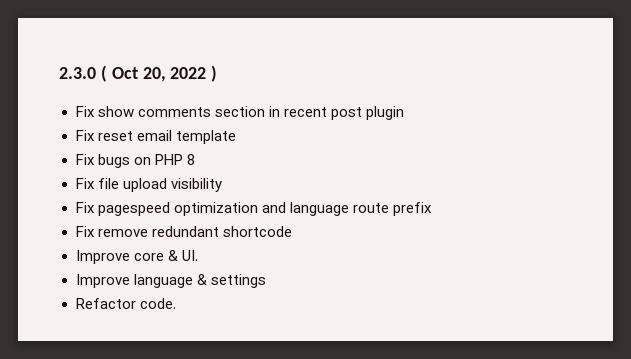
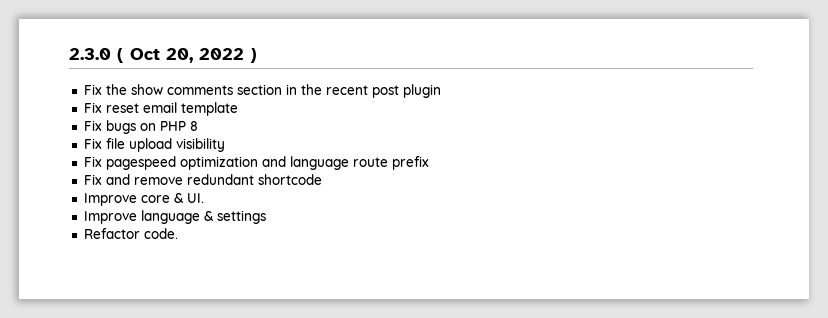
- Fix show comments section in recent post plugin
+ Fix the show comments section in the recent post plugin
- Fix remove redundant shortcode
+ Fix and remove redundant shortcode

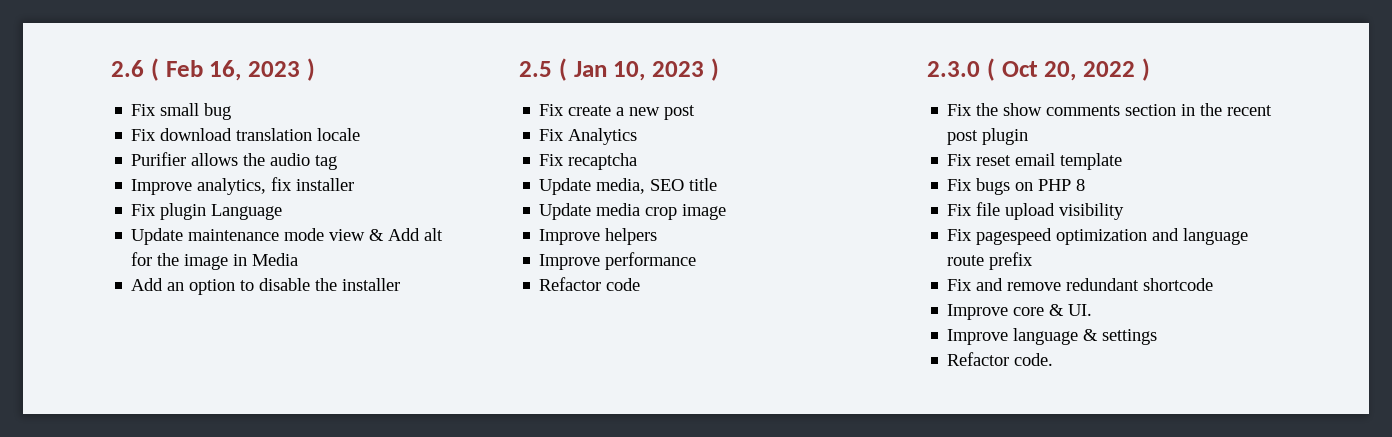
+ 2.6 ( Feb 16, 2023 )
+ Fix small bug
+ Fix download translation locale
+ Purifier allows the audio tag
+ Improve analytics, fix installer
+ Fix plugin Language
+ Update maintenance mode view & Add alt for the image in Media
+ Add an option to disable the installer
+ 2.5 ( Jan 10, 2023 )
+ Fix create a new post
+ Fix Analytics
+ Fix recaptcha
+ Update media, SEO title
+ Update media crop image
+ Improve helpers
+ Improve performance
+ Refactor code

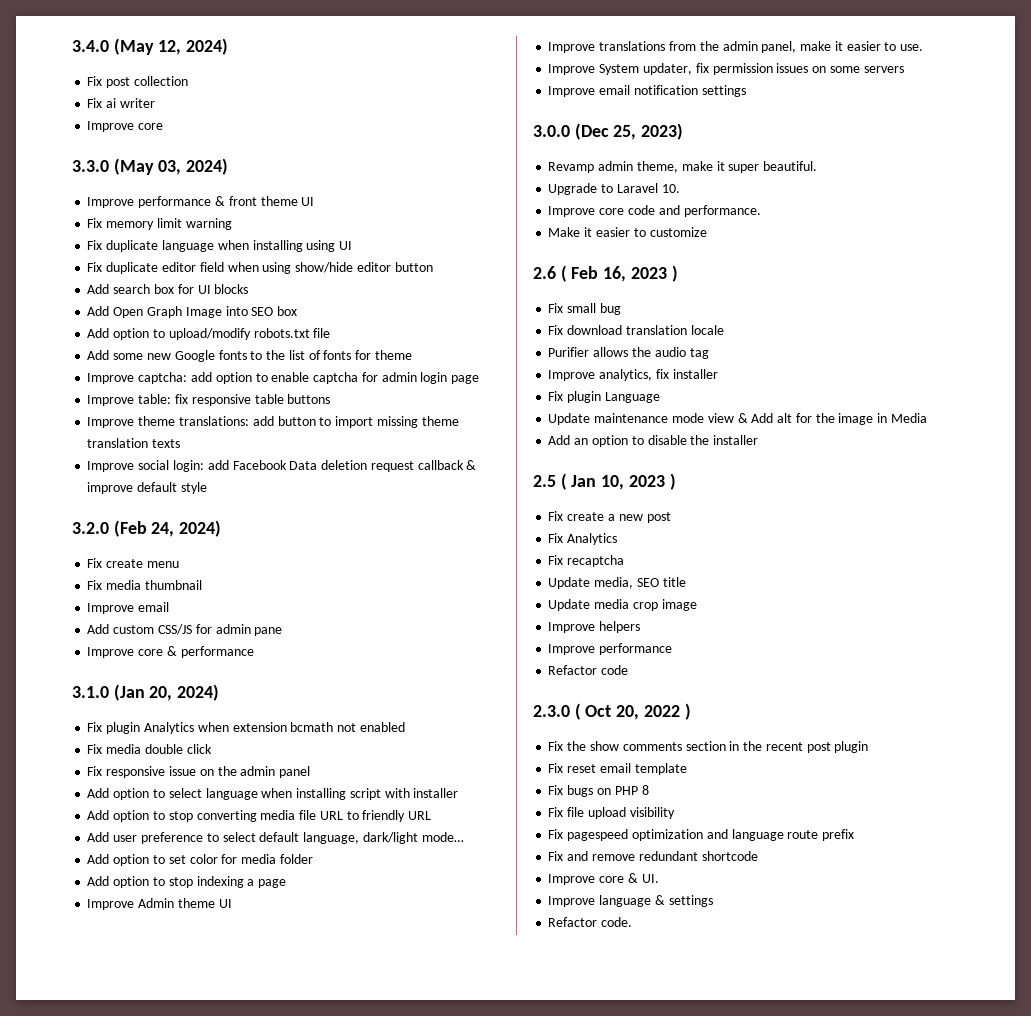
+ 3.4.0 (May 12, 2024)
+ Fix post collection
+ Fix ai writer
+ Improve core
+ 3.3.0 (May 03, 2024)
+ Improve performance & front theme UI
+ Fix memory limit warning
+ Fix duplicate language when installing using UI
+ Fix duplicate editor field when using show/hide editor button
+ Add search box for UI blocks
+ Add Open Graph Image into SEO box
+ Add option to upload/modify robots.txt file
+ Add some new Google fonts to the list of fonts for theme
+ Improve captcha: add option to enable captcha for admin login page
+ Improve table: fix responsive table buttons
+ Improve theme translations: add button to import missing theme translation texts
+ Improve social login: add Facebook Data deletion request callback & improve default style
+ 3.2.0 (Feb 24, 2024)
+ Fix create menu
+ Fix media thumbnail
+ Improve email
+ Add custom CSS/JS for admin pane
+ Improve core & performance
+ 3.1.0 (Jan 20, 2024)
+ Fix plugin Analytics when extension bcmath not enabled
+ Fix media double click
+ Fix responsive issue on the admin panel
+ Add option to select language when installing script with installer
+ Add option to stop converting media file URL to friendly URL
+ Add user preference to select default language, dark/light mode…
+ Add option to set color for media folder
+ Add option to stop indexing a page
+ Improve Admin theme UI
+ Improve translations from the admin panel, make it easier to use.
+ Improve System updater, fix permission issues on some servers
+ Improve email notification settings
+ 3.0.0 (Dec 25, 2023)
+ Revamp admin theme, make it super beautiful.
+ Upgrade to Laravel 10.
+ Improve core code and performance.
+ Make it easier to customize

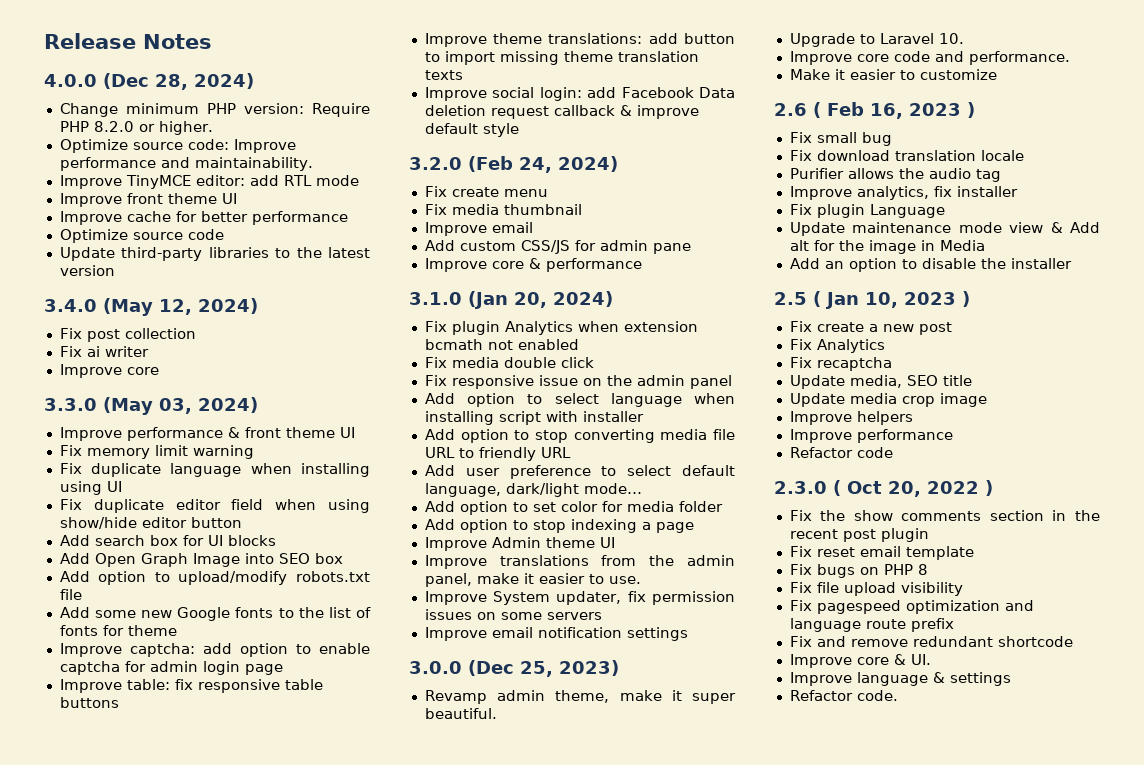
+ Release Notes
+ 4.0.0 (Dec 28, 2024)
+ Change minimum PHP version: Require PHP 8.2.0 or higher.
+ Optimize source code: Improve performance and maintainability.
+ Improve TinyMCE editor: add RTL mode
+ Improve front theme UI
+ Improve cache for better performance
+ Optimize source code
+ Update third-party libraries to the latest version

